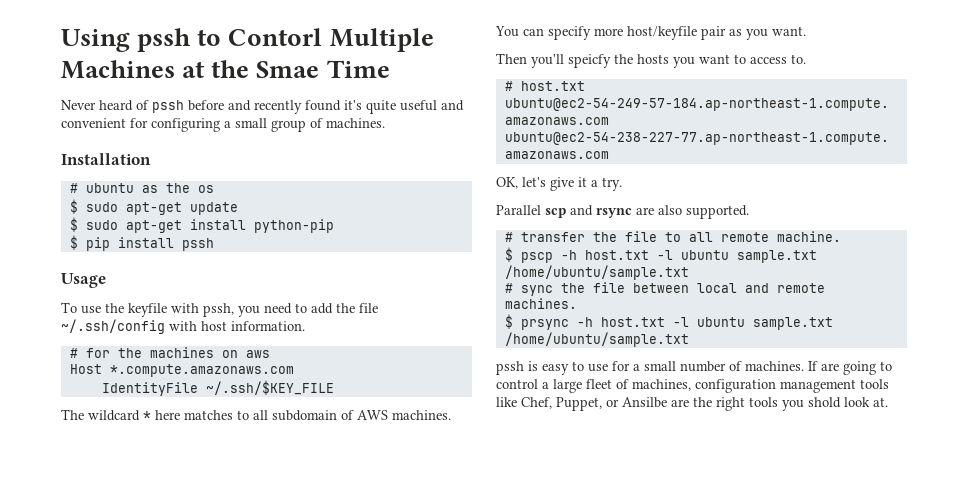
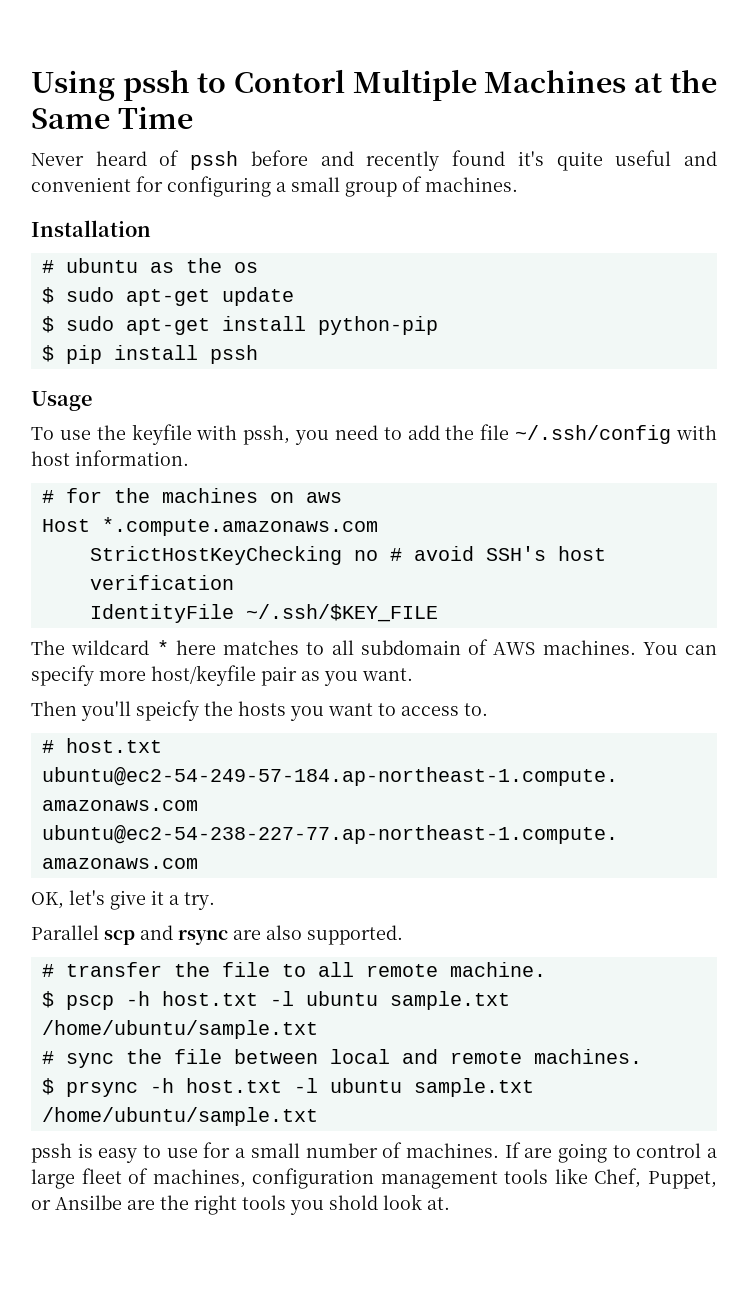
- Using pssh to Contorl Multiple Machines at the Smae Time
+ Using pssh to Contorl Multiple Machines at the Same Time
+ StrictHostKeyChecking no # avoid SSH's host verification

